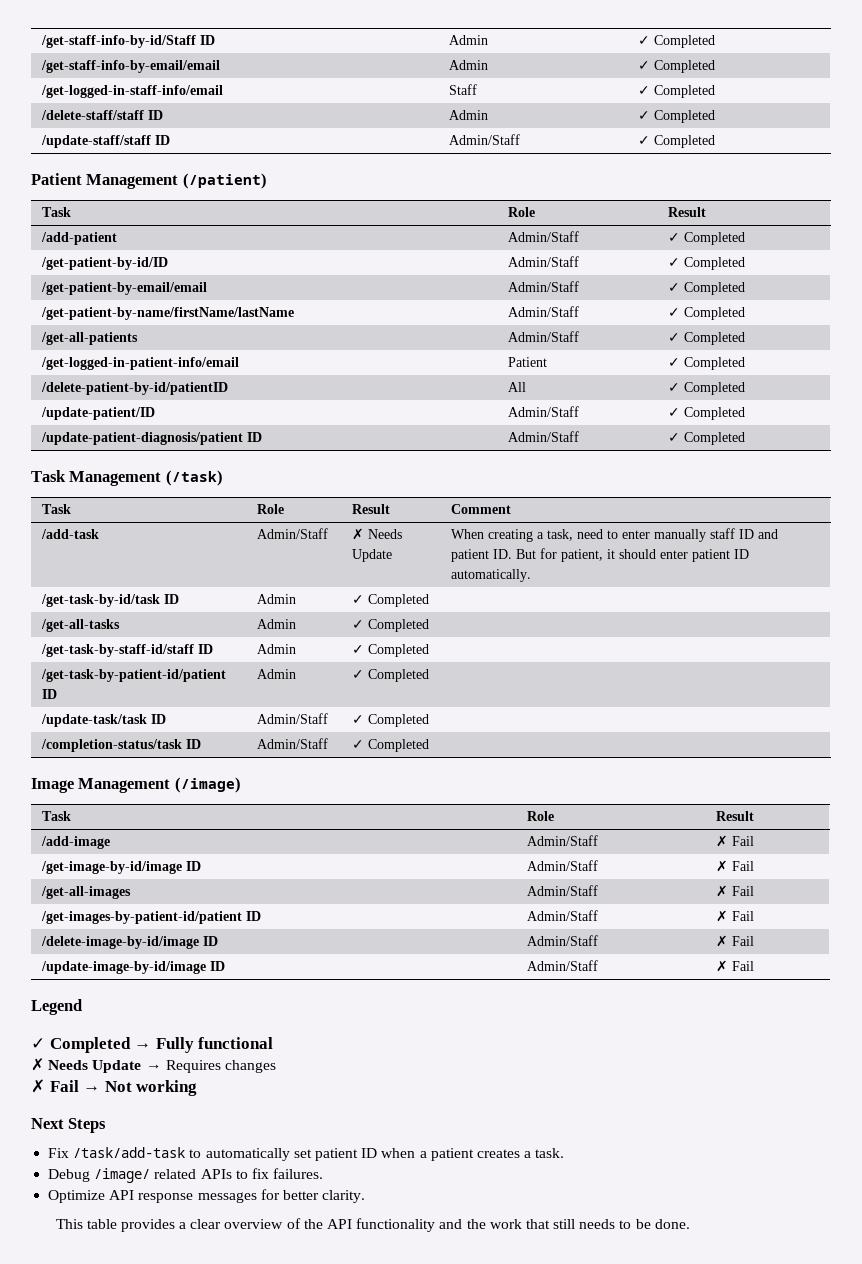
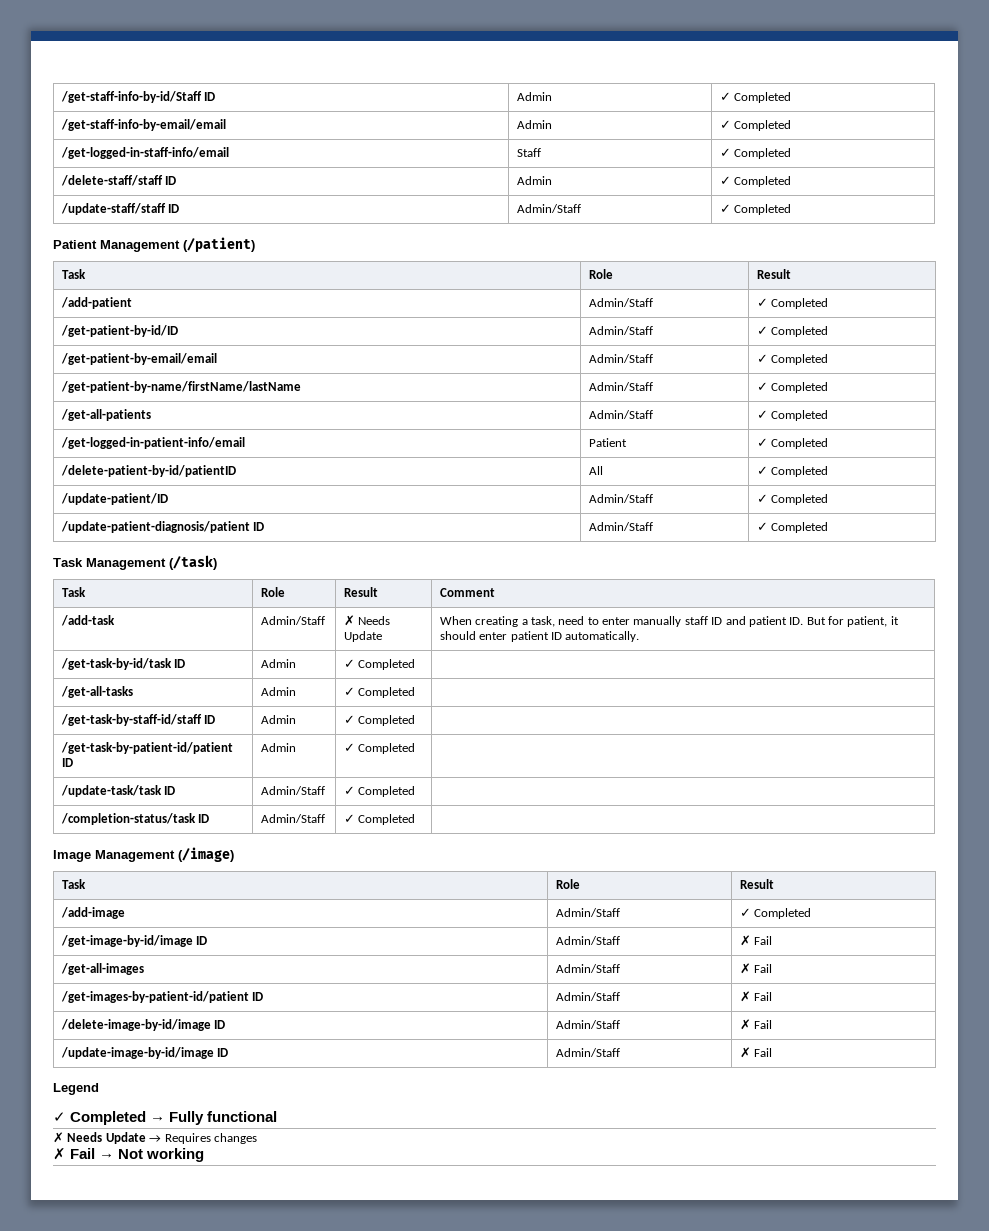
- /add-image | Admin/Staff | ✗ Fail
+ /add-image | Admin/Staff | ✓ Completed
- Next Steps
- Fix /task/add-task to automatically set patient ID when a patient creates a task.
- Debug /image/ related APIs to fix failures.
- Optimize API response messages for better clarity.
- This table provides a clear overview of the API functionality and the work that still needs to be done.

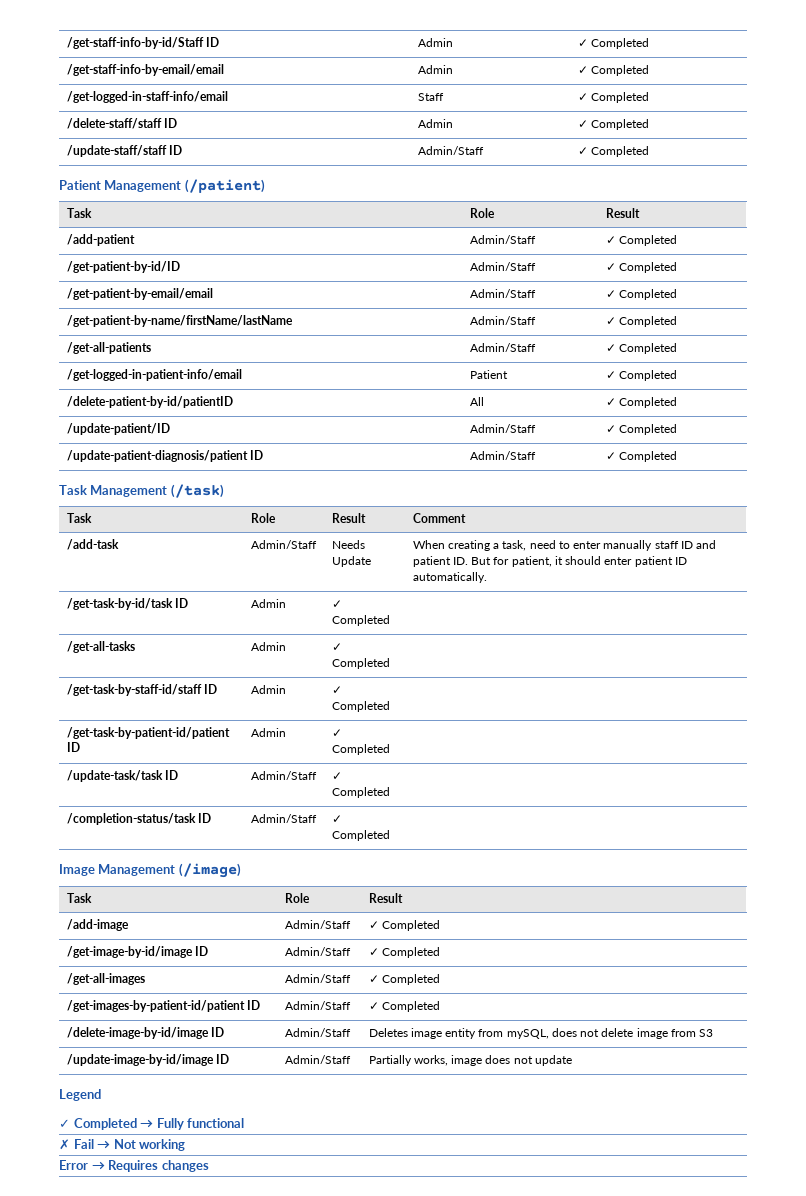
- /add-task | Admin/Staff | ✗ Needs Update | When creating a task, need to enter manually staff ID and patient ID. But for patient, it should enter patient ID automatically.
+ /add-task | Admin/Staff | Needs Update | When creating a task, need to enter manually staff ID and patient ID. But for patient, it should enter patient ID automatically.
- /get-image-by-id/image ID | Admin/Staff | ✗ Fail
+ /get-image-by-id/image ID | Admin/Staff | ✓ Completed
- /get-all-images | Admin/Staff | ✗ Fail
+ /get-all-images | Admin/Staff | ✓ Completed
- /get-images-by-patient-id/patient ID | Admin/Staff | ✗ Fail
+ /get-images-by-patient-id/patient ID | Admin/Staff | ✓ Completed
- /delete-image-by-id/image ID | Admin/Staff | ✗ Fail
- /update-image-by-id/image ID | Admin/Staff | ✗ Fail
+ /delete-image-by-id/image ID | Admin/Staff | Deletes image entity from mySQL, does not delete image from S3
+ /update-image-by-id/image ID | Admin/Staff | Partially works, image does not update
- ✗ Needs Update → Requires changes
+ Error → Requires changes

